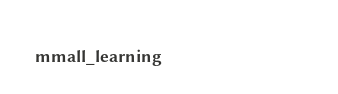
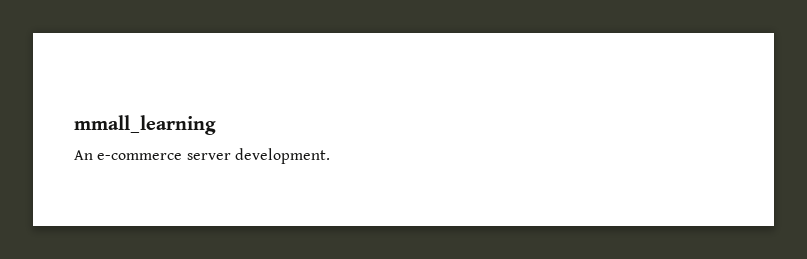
+ An e-commerce server development.

